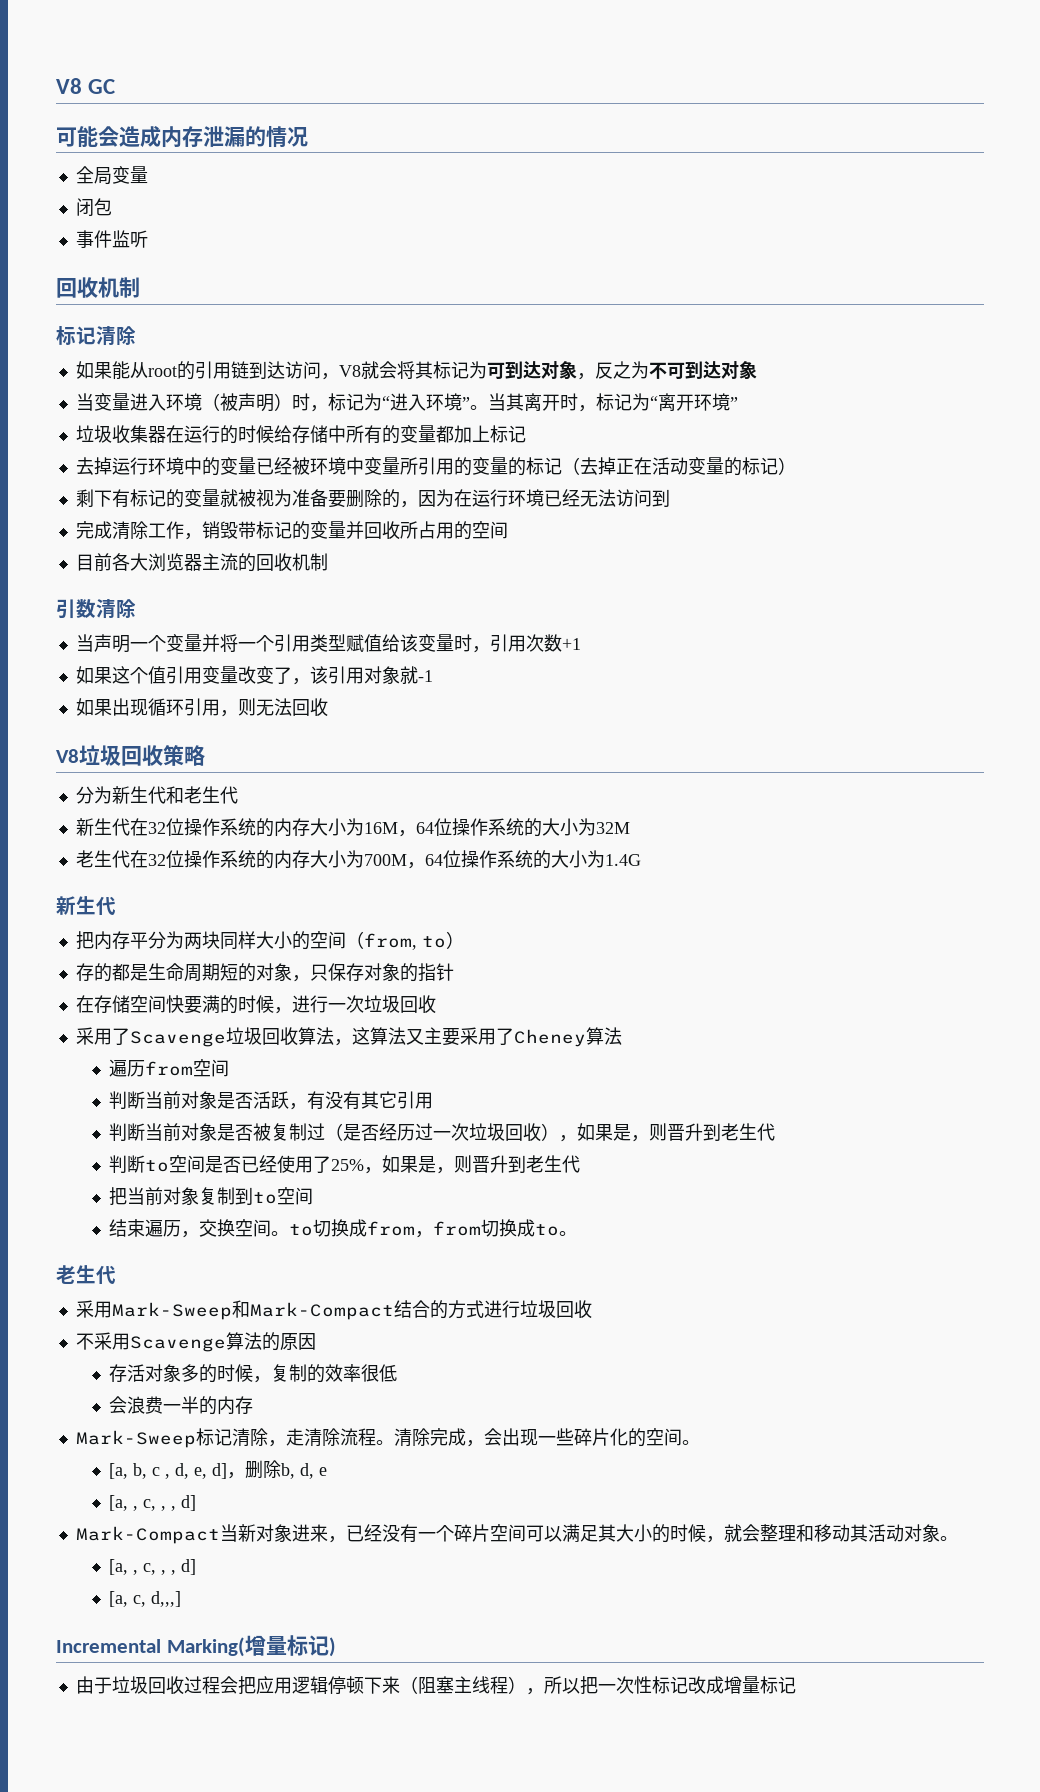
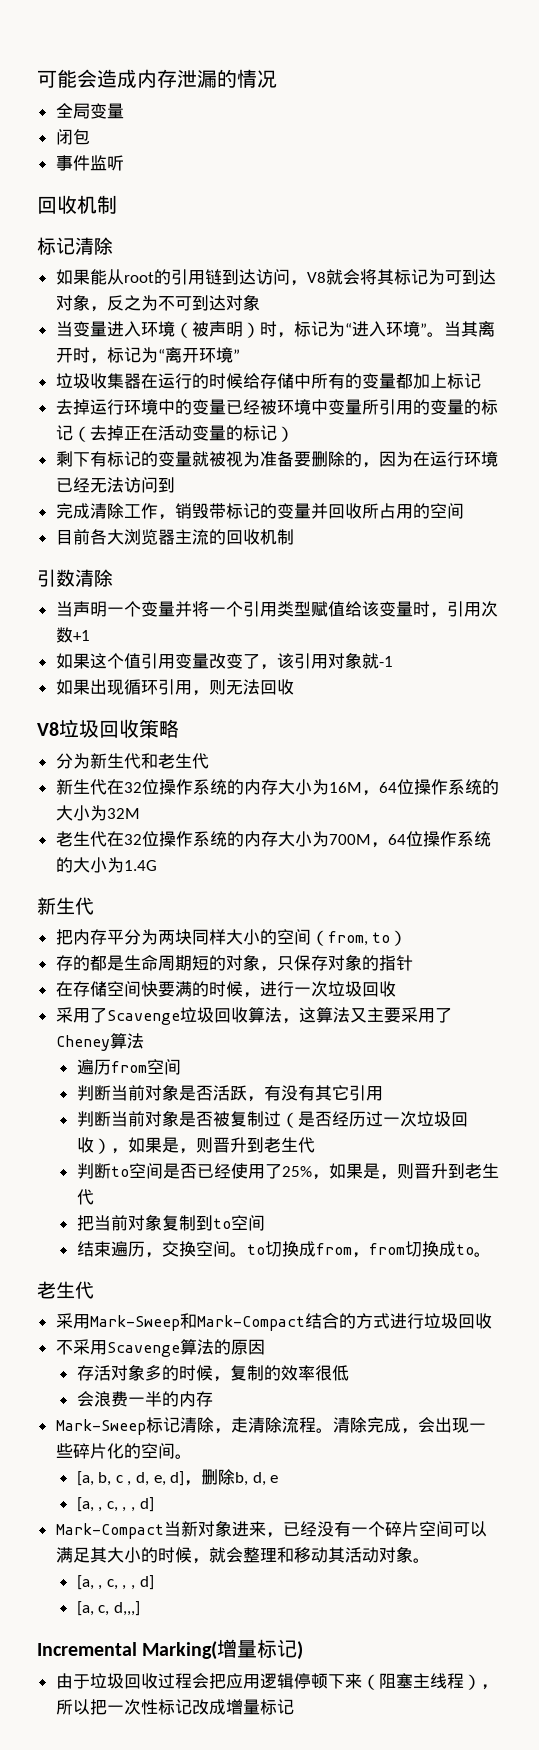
- V8 GC

